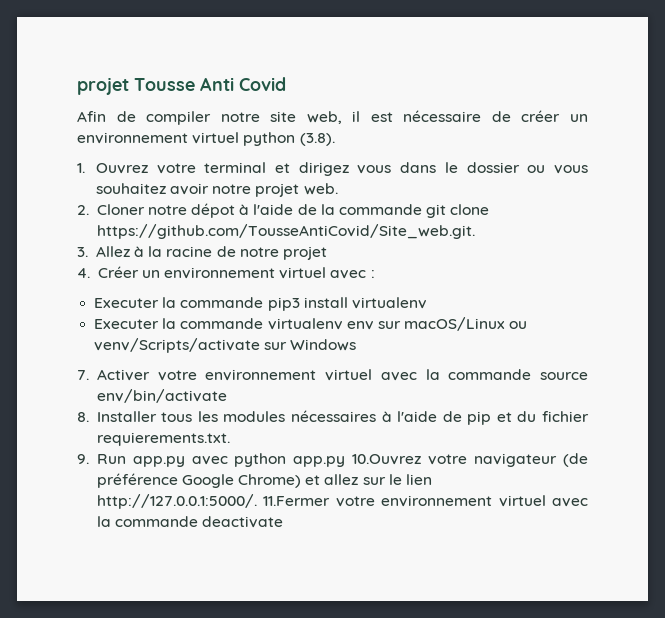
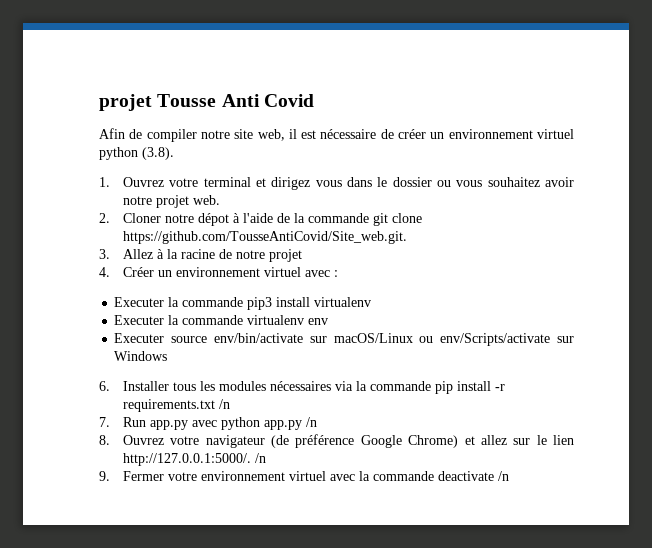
- Executer la commande virtualenv env sur macOS/Linux ou venv/Scripts/activate sur Windows
+ Executer la commande virtualenv env
+ Executer source env/bin/activate sur macOS/Linux ou env/Scripts/activate sur Windows
- 7. Activer votre environnement virtuel avec la commande source env/bin/activate
- 8. Installer tous les modules nécessaires à l'aide de pip et du fichier requierements.txt.
- 9. Run app.py avec python app.py 10.Ouvrez votre navigateur (de préférence Google Chrome) et allez sur le lien http://127.0.0.1:5000/. 11.Fermer votre environnement virtuel avec la commande deactivate
+ 6. Installer tous les modules nécessaires via la commande pip install -r requirements.txt /n
+ 7. Run app.py avec python app.py /n
+ 8. Ouvrez votre navigateur (de préférence Google Chrome) et allez sur le lien http://127.0.0.1:5000/. /n
+ 9. Fermer votre environnement virtuel avec la commande deactivate /n

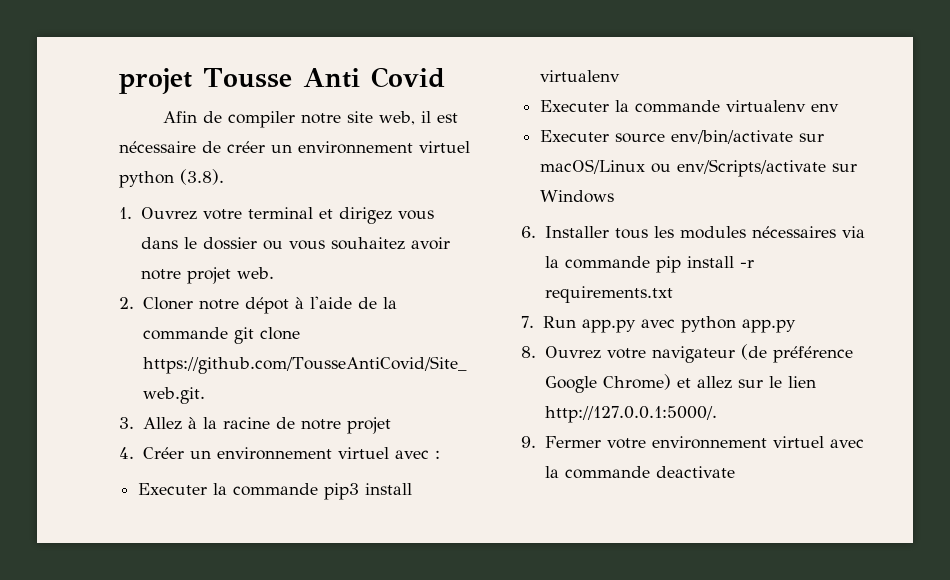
- 6. Installer tous les modules nécessaires via la commande pip install -r requirements.txt /n
+ 6. Installer tous les modules nécessaires via la commande pip install -r requirements.txt
- 7. Run app.py avec python app.py /n
+ 7. Run app.py avec python app.py
- 8. Ouvrez votre navigateur (de préférence Google Chrome) et allez sur le lien http://127.0.0.1:5000/. /n
+ 8. Ouvrez votre navigateur (de préférence Google Chrome) et allez sur le lien http://127.0.0.1:5000/.
- 9. Fermer votre environnement virtuel avec la commande deactivate /n
+ 9. Fermer votre environnement virtuel avec la commande deactivate

